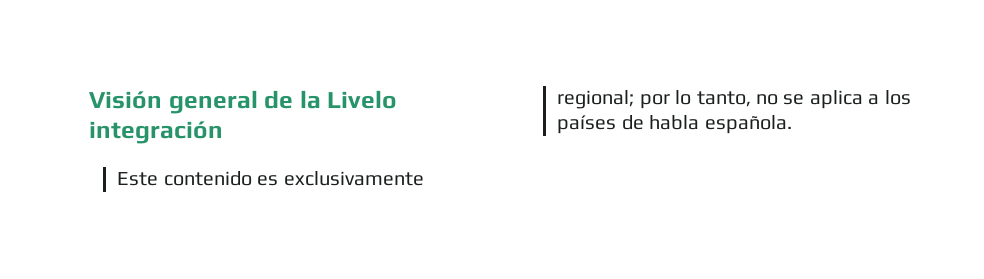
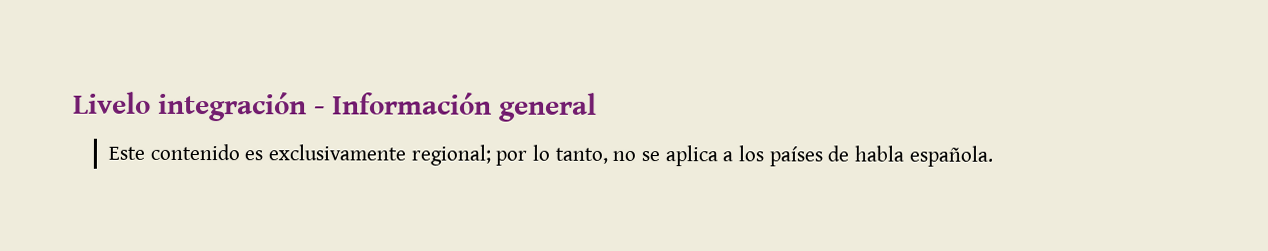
- Visión general de la Livelo integración
+ Livelo integración - Información general

